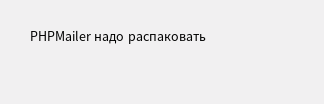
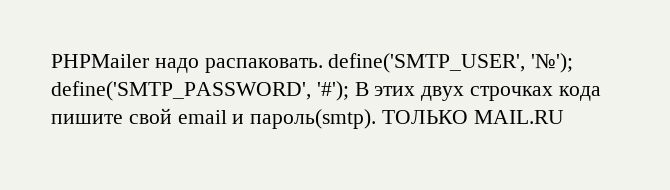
- PHPMailer надо распаковать
+ PHPMailer надо распаковать. define('SMTP_USER', '№'); define('SMTP_PASSWORD', '#'); В этих двух строчках кода пишите свой email и пароль(smtp). ТОЛЬКО MAIL.RU

